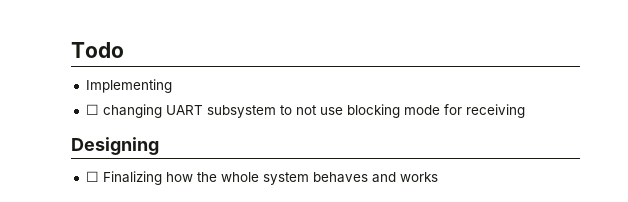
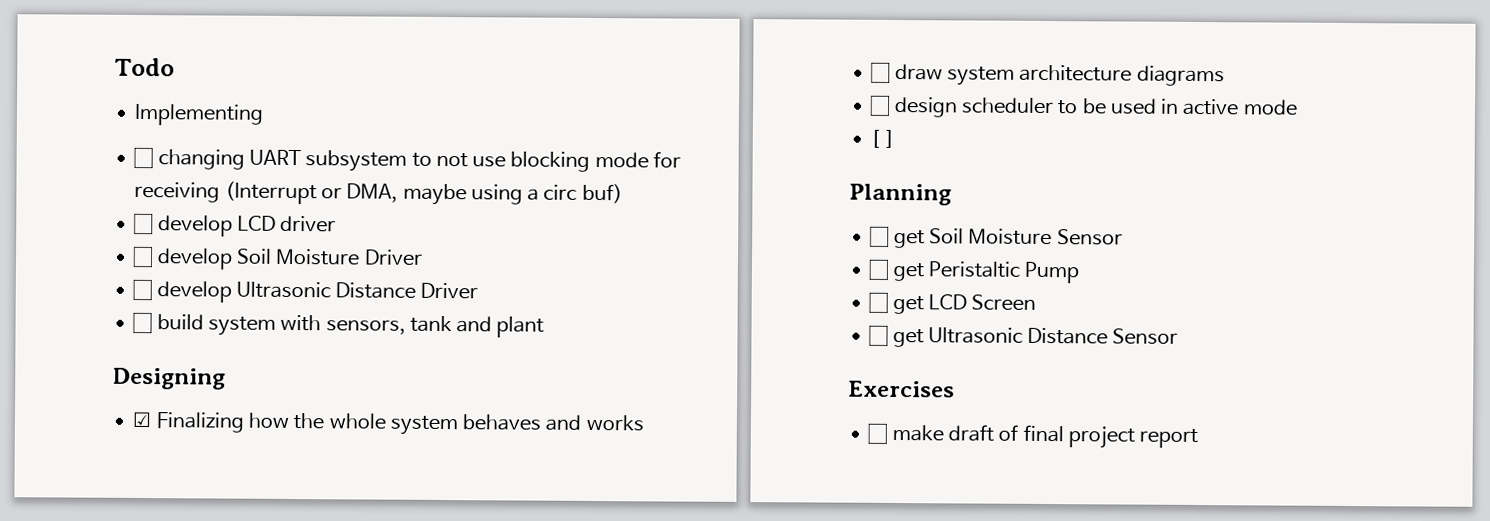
- ☐ changing UART subsystem to not use blocking mode for receiving
+ ☐ changing UART subsystem to not use blocking mode for receiving (Interrupt or DMA, maybe using a circ buf)
+ ☐ develop LCD driver
+ ☐ develop Soil Moisture Driver
+ ☐ develop Ultrasonic Distance Driver
+ ☐ build system with sensors, tank and plant
- ☐ Finalizing how the whole system behaves and works
+ ☑ Finalizing how the whole system behaves and works
+ ☐ draw system architecture diagrams
+ ☐ design scheduler to be used in active mode
+ [ ]
+ Planning
+ ☐ get Soil Moisture Sensor
+ ☐ get Peristaltic Pump
+ ☐ get LCD Screen
+ ☐ get Ultrasonic Distance Sensor
+ Exercises
+ ☐ make draft of final project report

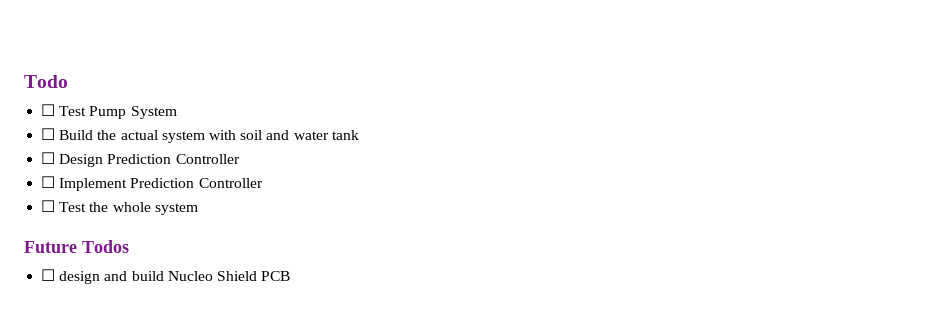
- Implementing
- ☐ changing UART subsystem to not use blocking mode for receiving (Interrupt or DMA, maybe using a circ buf)
- ☐ develop LCD driver
- ☐ develop Soil Moisture Driver
- ☐ develop Ultrasonic Distance Driver
- ☐ build system with sensors, tank and plant
- Designing
- ☑ Finalizing how the whole system behaves and works
- ☐ draw system architecture diagrams
- ☐ design scheduler to be used in active mode
- [ ]
- Planning
- ☐ get Soil Moisture Sensor
- ☐ get Peristaltic Pump
- ☐ get LCD Screen
- ☐ get Ultrasonic Distance Sensor
- Exercises
- ☐ make draft of final project report
+ ☐ Test Pump System
+ ☐ Build the actual system with soil and water tank
+ ☐ Design Prediction Controller
+ ☐ Implement Prediction Controller
+ ☐ Test the whole system
+ Future Todos
+ ☐ design and build Nucleo Shield PCB

